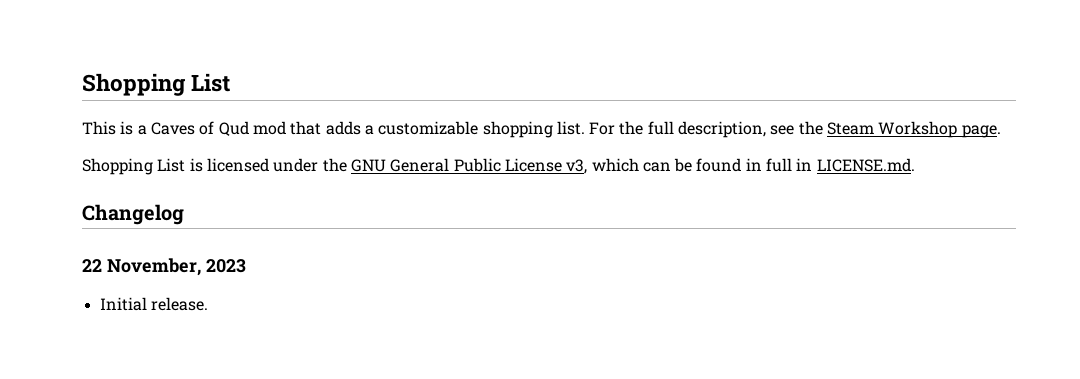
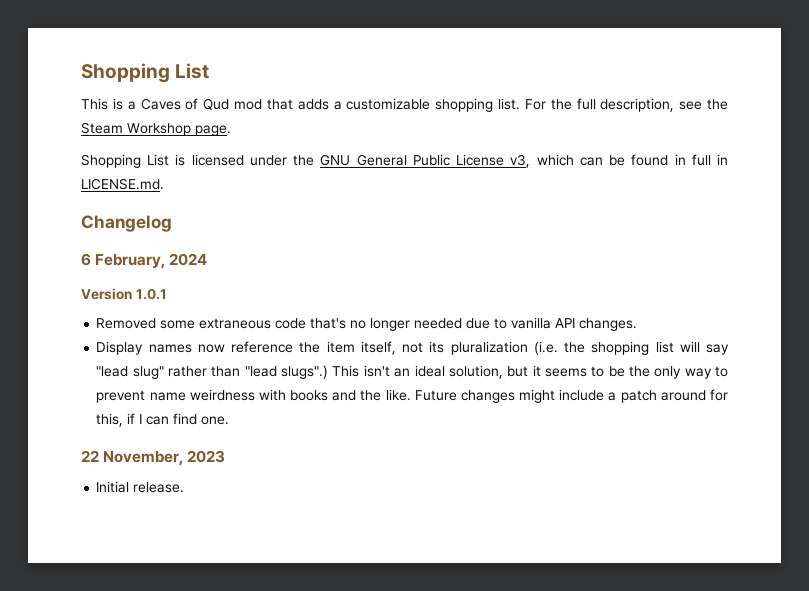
+ 6 February, 2024
+ Version 1.0.1
+ Removed some extraneous code that's no longer needed due to vanilla API changes.
+ Display names now reference the item itself, not its pluralization (i.e. the shopping list will say "lead slug" rather than "lead slugs".) This isn't an ideal solution, but it seems to be the only way to prevent name weirdness with books and the like. Future changes might include a patch around for this, if I can find one.

